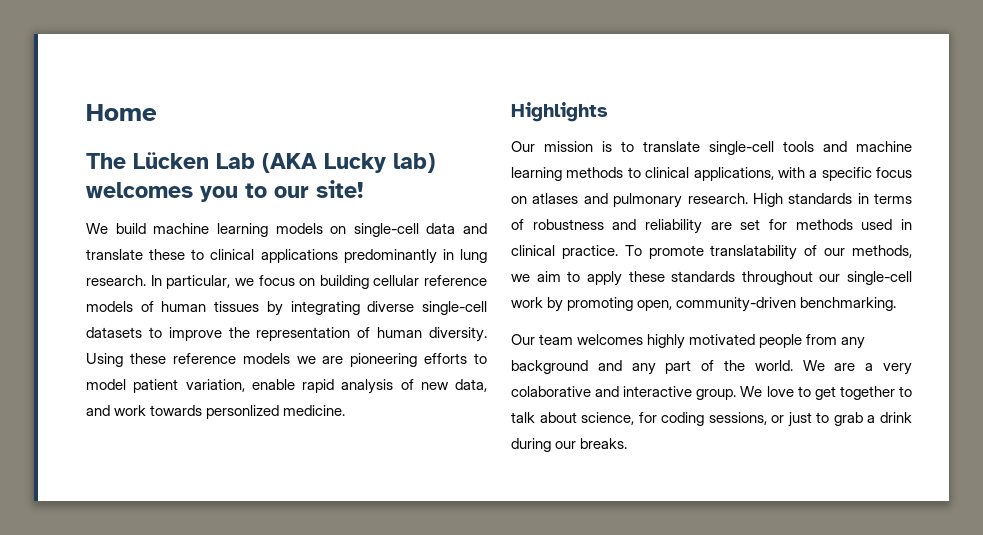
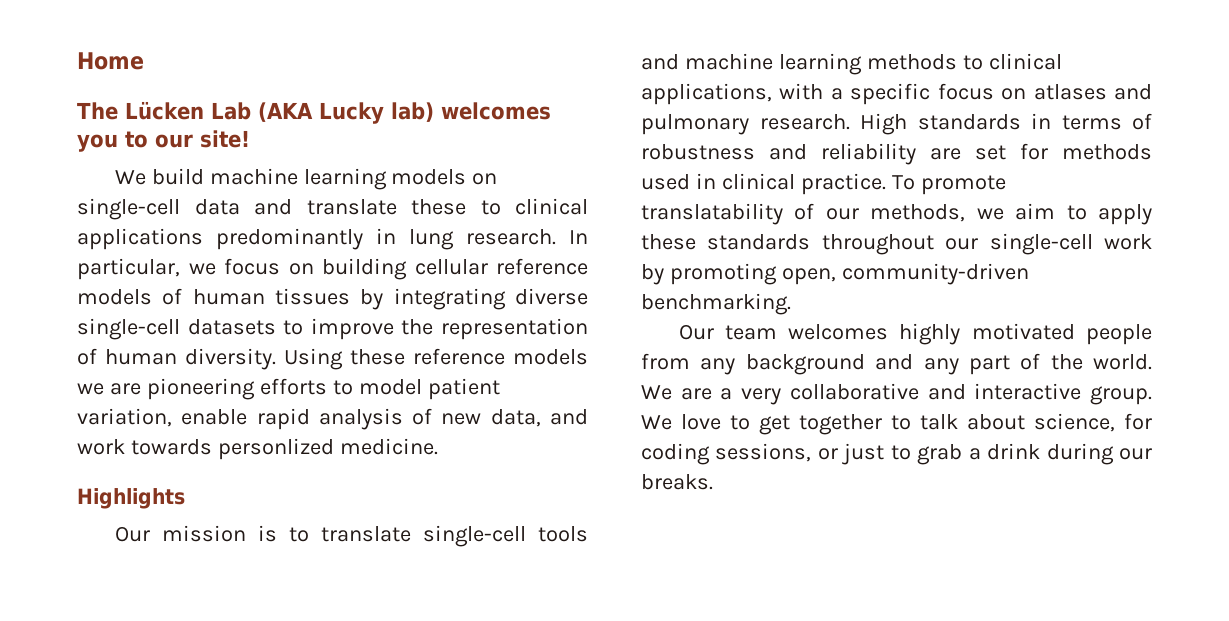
- We are a very colaborative and interactive group.
+ We are a very collaborative and interactive group.

